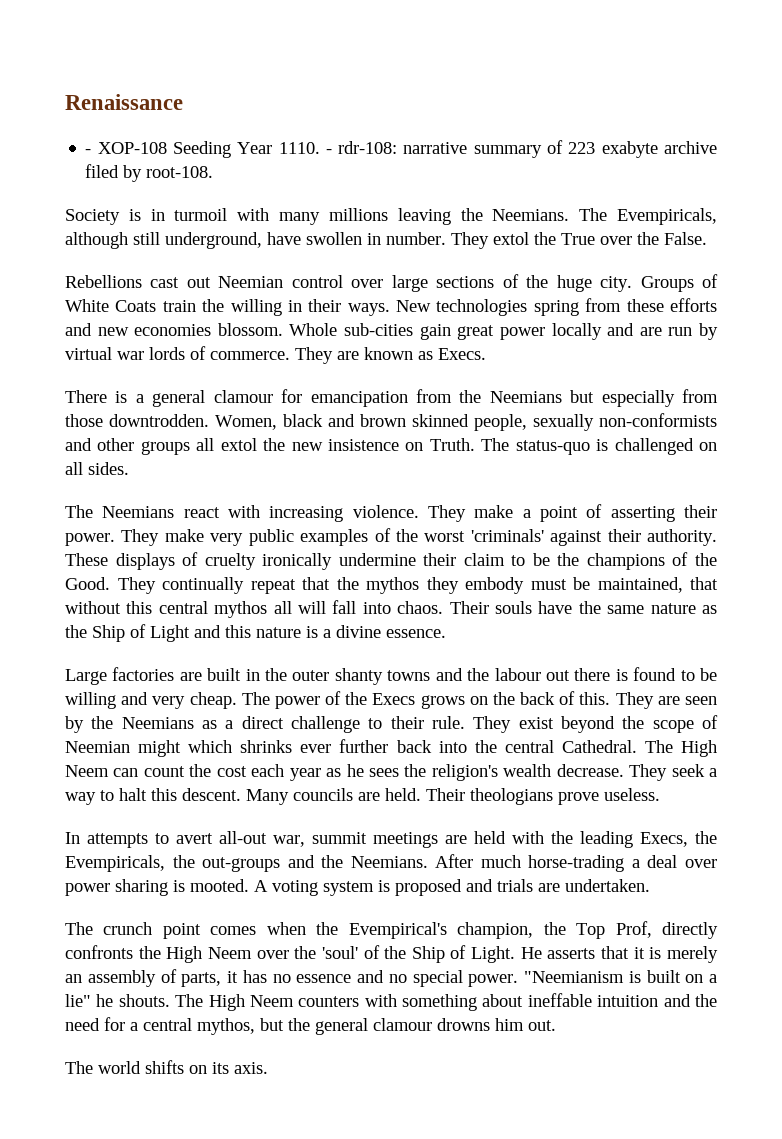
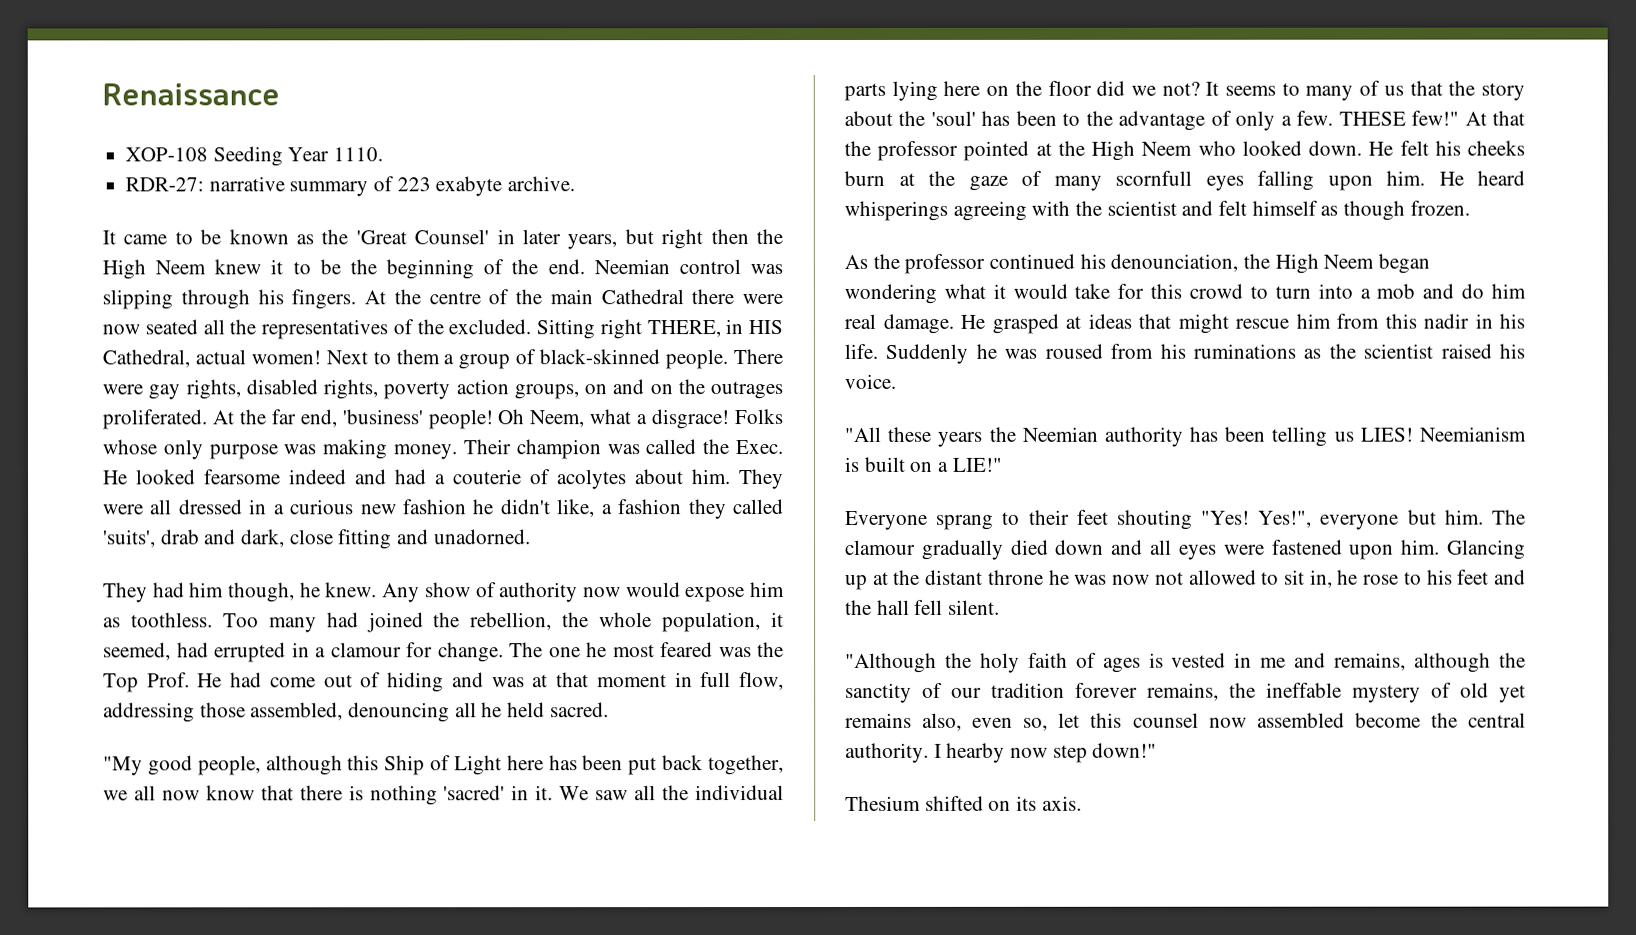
- - XOP-108 Seeding Year 1110. - rdr-108: narrative summary of 223 exabyte archive filed by root-108.
- Society is in turmoil with many millions leaving the Neemians. The Evempiricals, although still underground, have swollen in number. They extol the True over the False.
- Rebellions cast out Neemian control over large sections of the huge city. Groups of White Coats train the willing in their ways. New technologies spring from these efforts and new economies blossom. Whole sub-cities gain great power locally and are run by virtual war lords of commerce. They are known as Execs.
- There is a general clamour for emancipation from the Neemians but especially from those downtrodden. Women, black and brown skinned people, sexually non-conformists and other groups all extol the new insistence on Truth. The status-quo is challenged on all sides.
- The Neemians react with increasing violence. They make a point of asserting their power. They make very public examples of the worst 'criminals' against their authority. These displays of cruelty ironically undermine their claim to be the champions of the Good. They continually repeat that the mythos they embody must be maintained, that without this central mythos all will fall into chaos. Their souls have the same nature as the Ship of Light and this nature is a divine essence.
- Large factories are built in the outer shanty towns and the labour out there is found to be willing and very cheap. The power of the Execs grows on the back of this. They are seen by the Neemians as a direct challenge to their rule. They exist beyond the scope of Neemian might which shrinks ever further back into the central Cathedral. The High Neem can count the cost each year as he sees the religion's wealth decrease. They seek a way to halt this descent. Many councils are held. Their theologians prove useless.
- In attempts to avert all-out war, summit meetings are held with the leading Execs, the Evempiricals, the out-groups and the Neemians. After much horse-trading a deal over power sharing is mooted. A voting system is proposed and trials are undertaken.
- The crunch point comes when the Evempirical's champion, the Top Prof, directly confronts the High Neem over the 'soul' of the Ship of Light. He asserts that it is merely an assembly of parts, it has no essence and no special power. "Neemianism is built on a lie" he shouts. The High Neem counters with something about ineffable intuition and the need for a central mythos, but the general clamour drowns him out.
- The world shifts on its axis.
+ XOP-108 Seeding Year 1110.
+ RDR-27: narrative summary of 223 exabyte archive.
+ It came to be known as the 'Great Counsel' in later years, but right then the High Neem knew it to be the beginning of the end. Neemian control was slipping through his fingers. At the centre of the main Cathedral there were now seated all the representatives of the excluded. Sitting right THERE, in HIS Cathedral, actual women! Next to them a group of black-skinned people. There were gay rights, disabled rights, poverty action groups, on and on the outrages proliferated. At the far end, 'business' people! Oh Neem, what a disgrace! Folks whose only purpose was making money. Their champion was called the Exec. He looked fearsome indeed and had a couterie of acolytes about him. They were all dressed in a curious new fashion he didn't like, a fashion they called 'suits', drab and dark, close fitting and unadorned.
+ They had him though, he knew. Any show of authority now would expose him as toothless. Too many had joined the rebellion, the whole population, it seemed, had errupted in a clamour for change. The one he most feared was the Top Prof. He had come out of hiding and was at that moment in full flow, addressing those assembled, denouncing all he held sacred.
+ "My good people, although this Ship of Light here has been put back together, we all now know that there is nothing 'sacred' in it. We saw all the individual parts lying here on the floor did we not? It seems to many of us that the story about the 'soul' has been to the advantage of only a few. THESE few!" At that the professor pointed at the High Neem who looked down. He felt his cheeks burn at the gaze of many scornfull eyes falling upon him. He heard whisperings agreeing with the scientist and felt himself as though frozen.
+ As the professor continued his denounciation, the High Neem began wondering what it would take for this crowd to turn into a mob and do him real damage. He grasped at ideas that might rescue him from this nadir in his life. Suddenly he was roused from his ruminations as the scientist raised his voice.
+ "All these years the Neemian authority has been telling us LIES! Neemianism is built on a LIE!"
+ Everyone sprang to their feet shouting "Yes! Yes!", everyone but him. The clamour gradually died down and all eyes were fastened upon him. Glancing up at the distant throne he was now not allowed to sit in, he rose to his feet and the hall fell silent.
+ "Although the holy faith of ages is vested in me and remains, although the sanctity of our tradition forever remains, the ineffable mystery of old yet remains also, even so, let this counsel now assembled become the central authority. I hearby now step down!"
+ Thesium shifted on its axis.

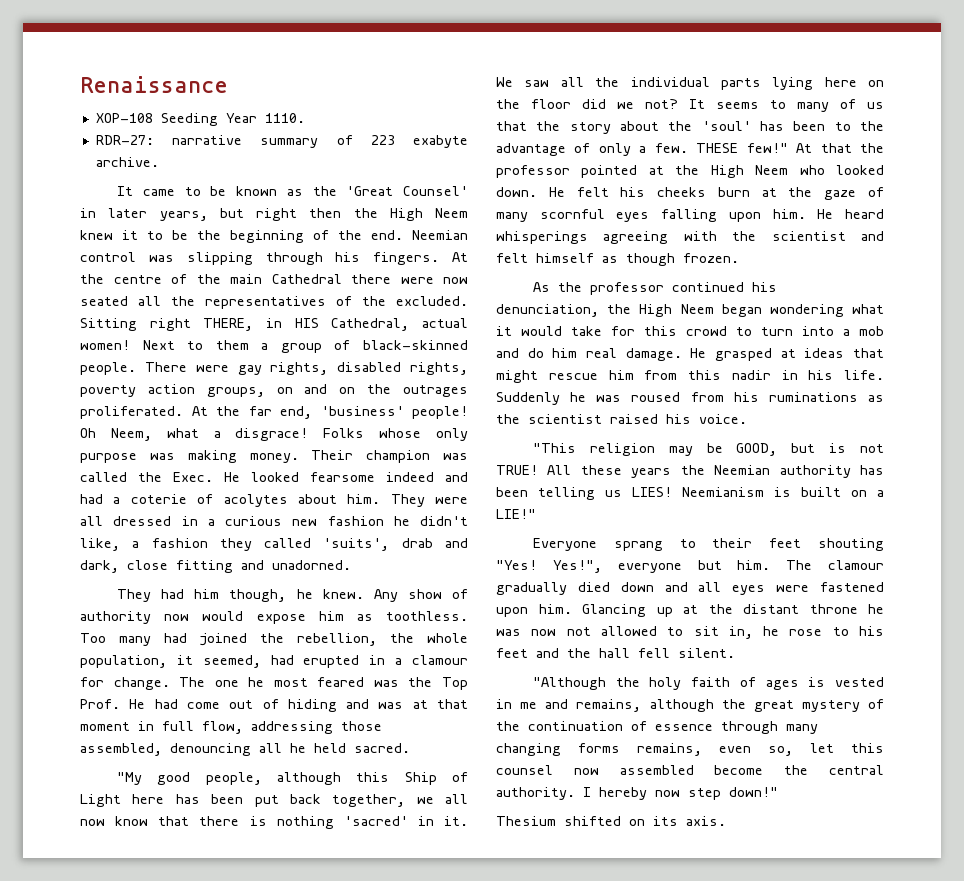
- He looked fearsome indeed and had a couterie of acolytes about him.
+ He looked fearsome indeed and had a coterie of acolytes about him.
- Too many had joined the rebellion, the whole population, it seemed, had errupted in a clamour for change.
+ Too many had joined the rebellion, the whole population, it seemed, had erupted in a clamour for change.
- He felt his cheeks burn at the gaze of many scornfull eyes falling upon him.
+ He felt his cheeks burn at the gaze of many scornful eyes falling upon him.
- As the professor continued his denounciation, the High Neem began wondering what it would take for this crowd to turn into a mob and do him real damage.
+ As the professor continued his denunciation, the High Neem began wondering what it would take for this crowd to turn into a mob and do him real damage.
- "All these years the Neemian authority has been telling us LIES!
+ "This religion may be GOOD, but is not TRUE! All these years the Neemian authority has been telling us LIES!
- "Although the holy faith of ages is vested in me and remains, although the sanctity of our tradition forever remains, the ineffable mystery of old yet remains also, even so, let this counsel now assembled become the central authority.
+ "Although the holy faith of ages is vested in me and remains, although the great mystery of the continuation of essence through many changing forms remains, even so, let this counsel now assembled become the central authority.
- I hearby now step down!"
+ I hereby now step down!"

